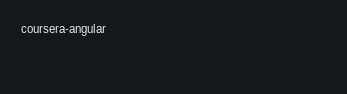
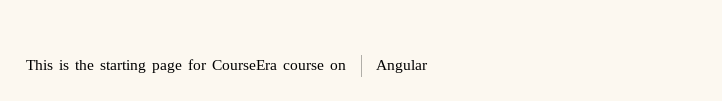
- coursera-angular
+ This is the starting page for CourseEra course on Angular

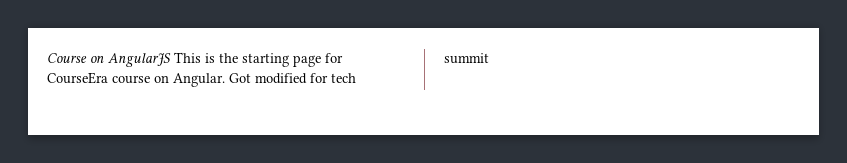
- This is the starting page for CourseEra course on Angular
+ Course on AngularJS This is the starting page for CourseEra course on Angular. Got modified for tech summit

